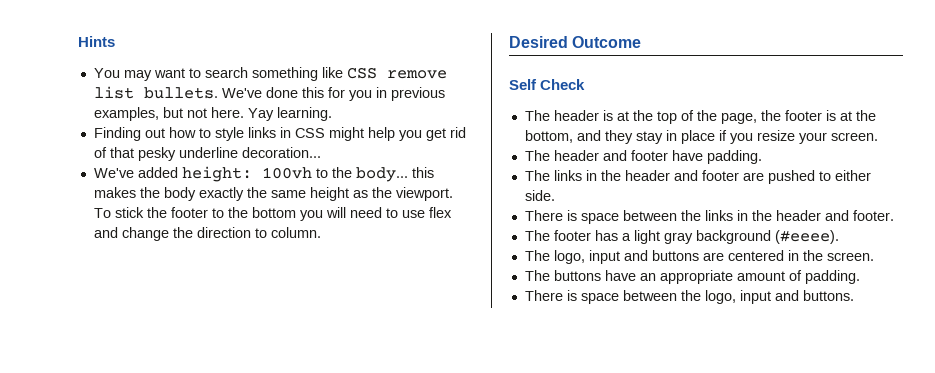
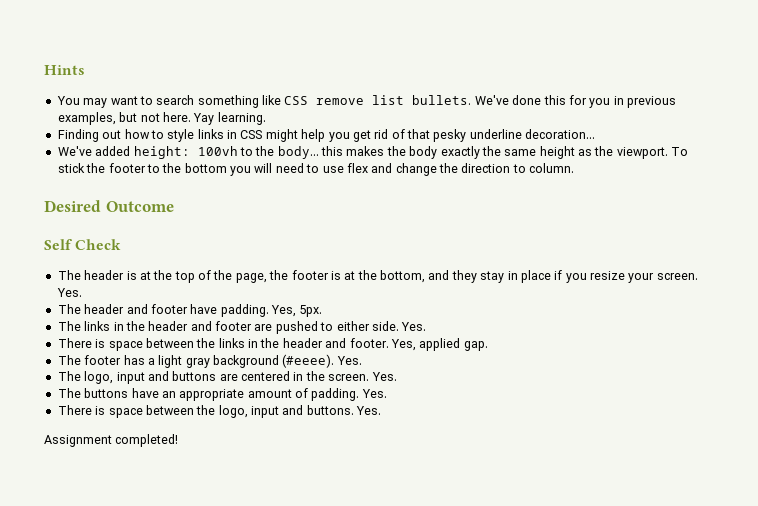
- The header is at the top of the page, the footer is at the bottom, and they stay in place if you resize your screen.
+ The header is at the top of the page, the footer is at the bottom, and they stay in place if you resize your screen. Yes.
+ Yes, 5px.
- The links in the header and footer are pushed to either side.
+ The links in the header and footer are pushed to either side. Yes.
+ Yes, applied gap.
- The footer has a light gray background (#eeee).
+ The footer has a light gray background (#eeee). Yes.
- The logo, input and buttons are centered in the screen.
+ The logo, input and buttons are centered in the screen. Yes.
- The buttons have an appropriate amount of padding.
+ The buttons have an appropriate amount of padding. Yes.
- There is space between the logo, input and buttons.
+ There is space between the logo, input and buttons. Yes.
+ Assignment completed!

